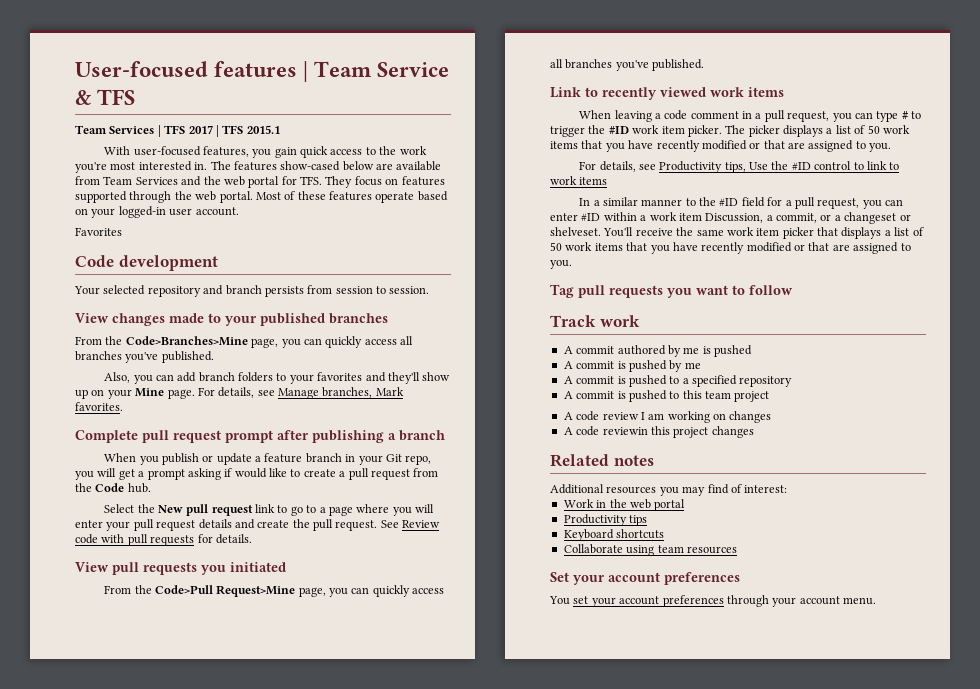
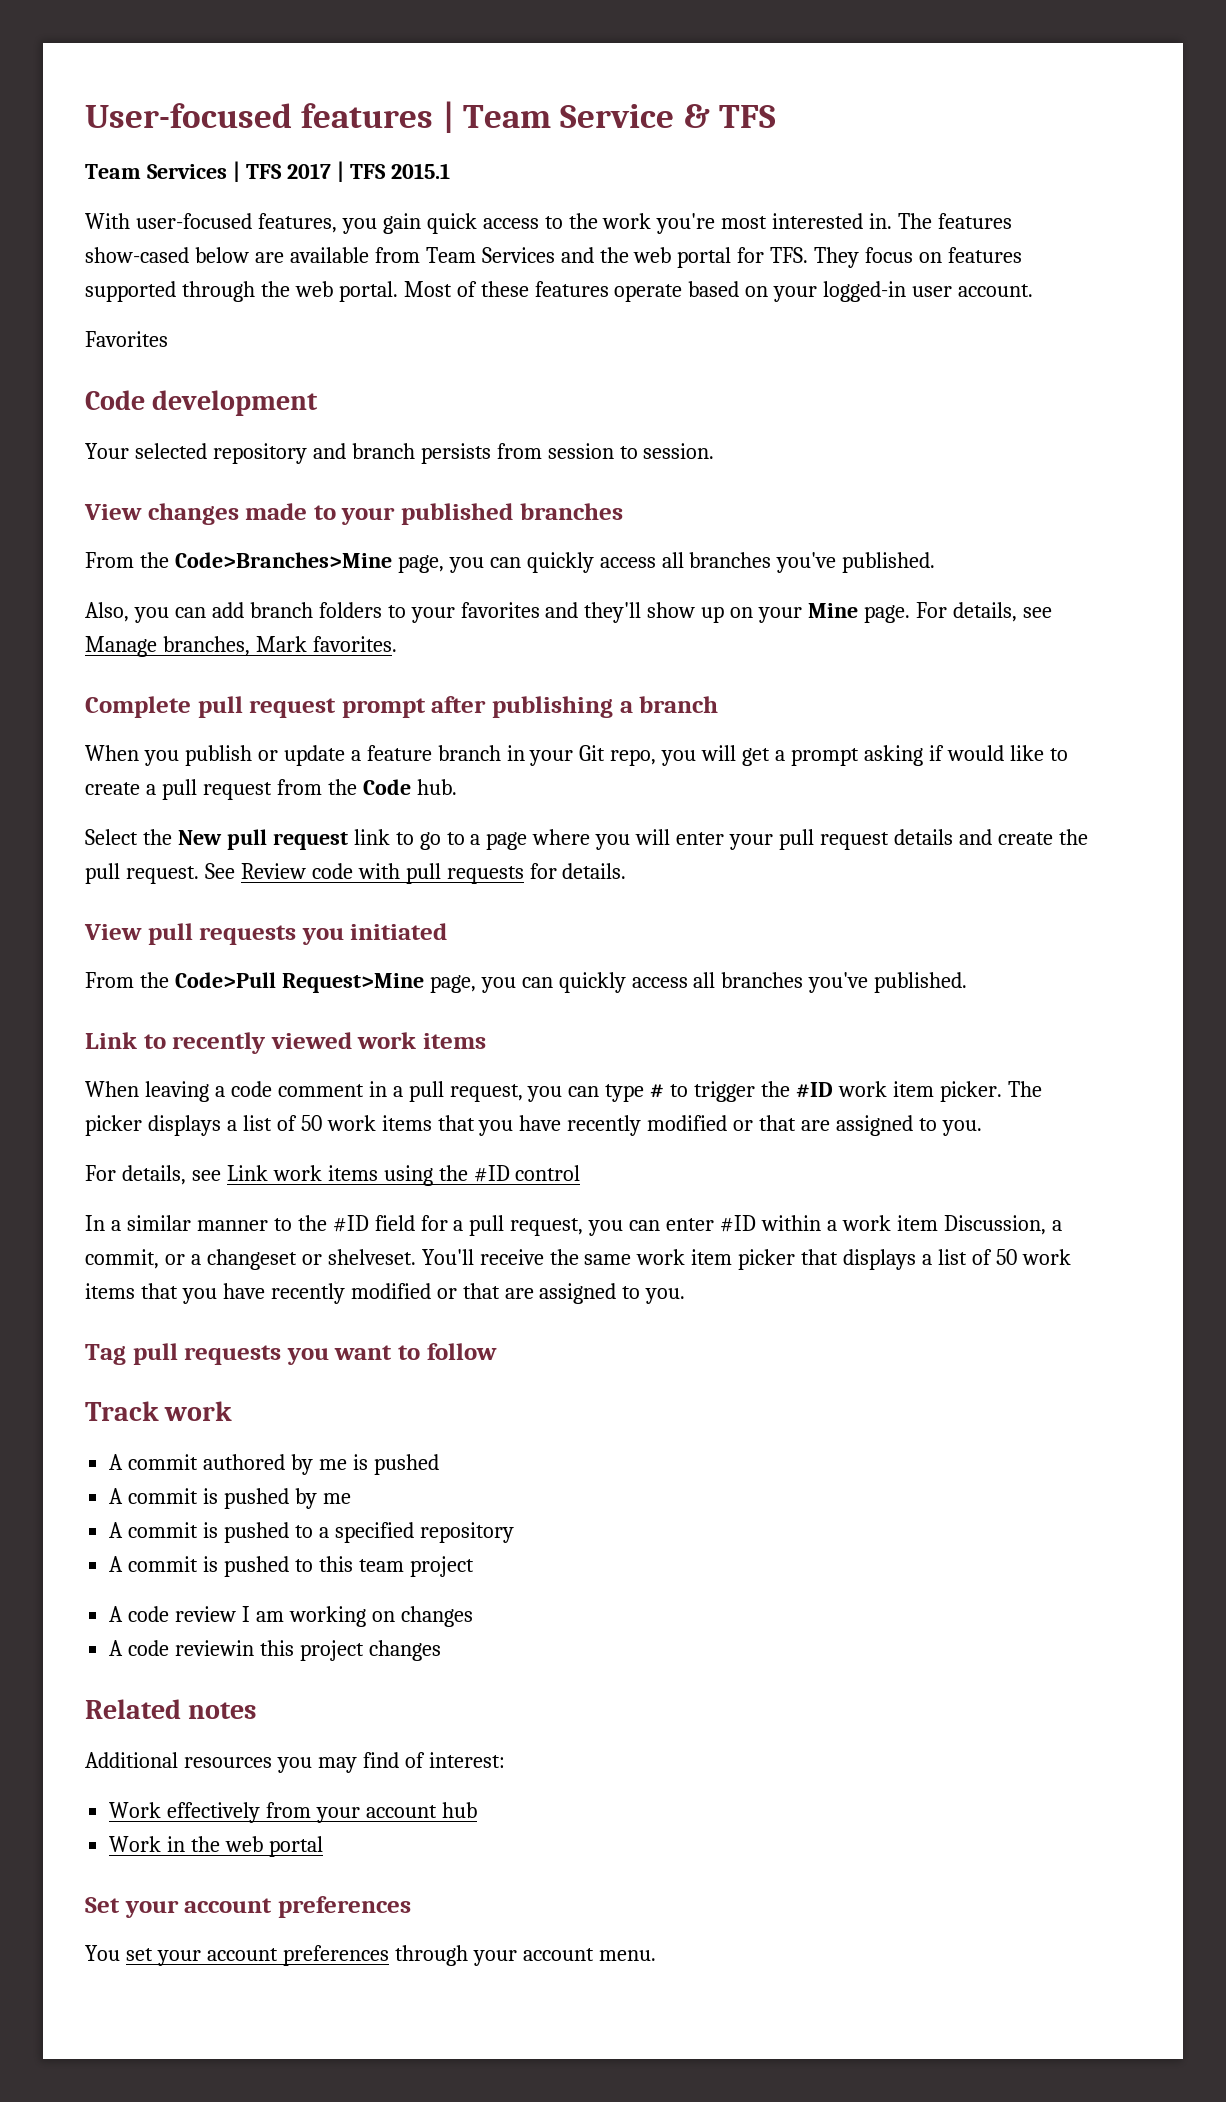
- For details, see Productivity tips, Use the #ID control to link to work items
+ For details, see Link work items using the #ID control
+ Work effectively from your account hub
- Productivity tips
- Keyboard shortcuts
- Collaborate using team resources

